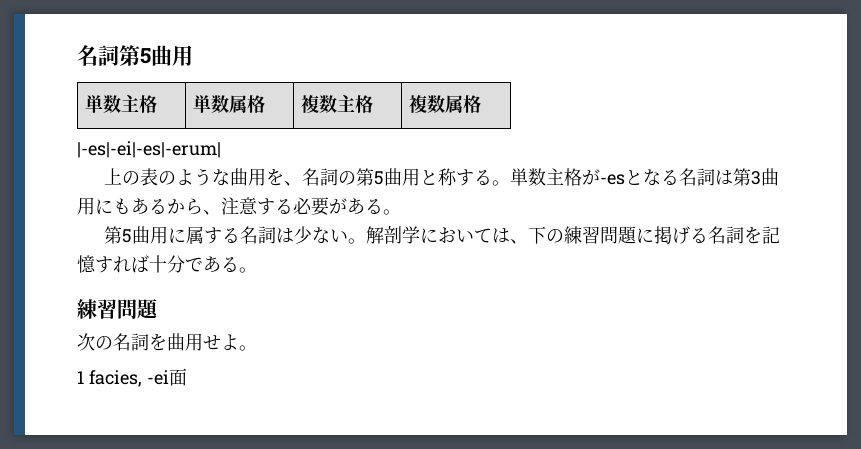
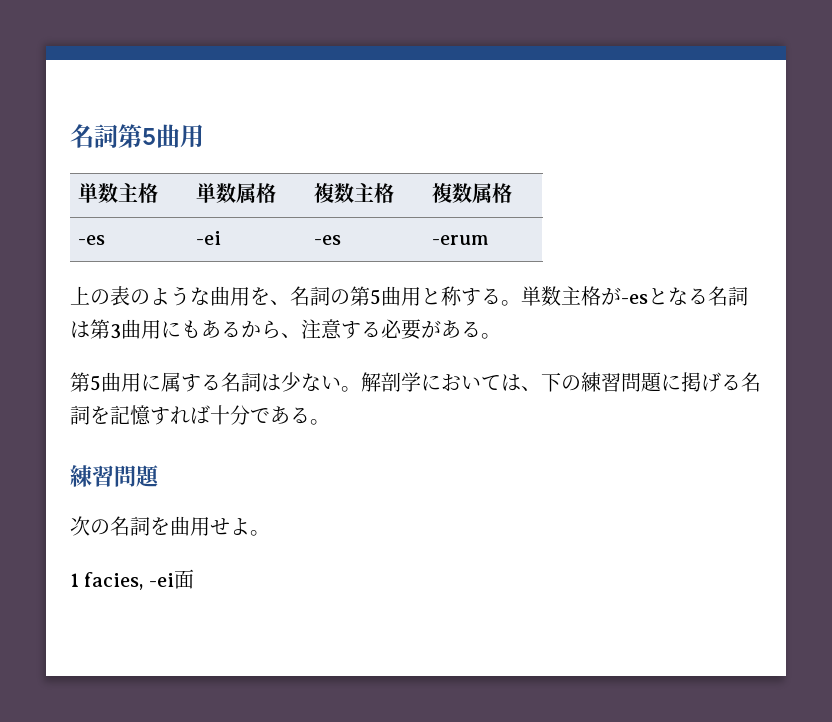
- |-es|-ei|-es|-erum|
+ -es | -ei | -es | -erum

